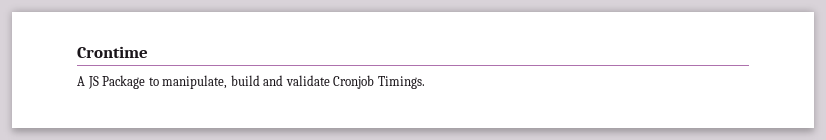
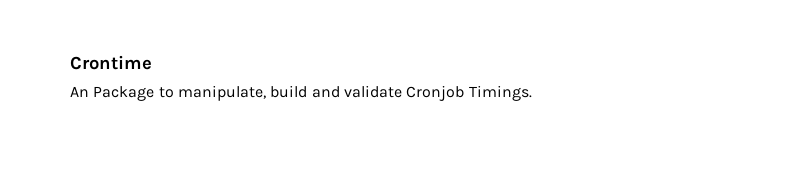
- A JS Package to manipulate, build and validate Cronjob Timings.
+ An Package to manipulate, build and validate Cronjob Timings.

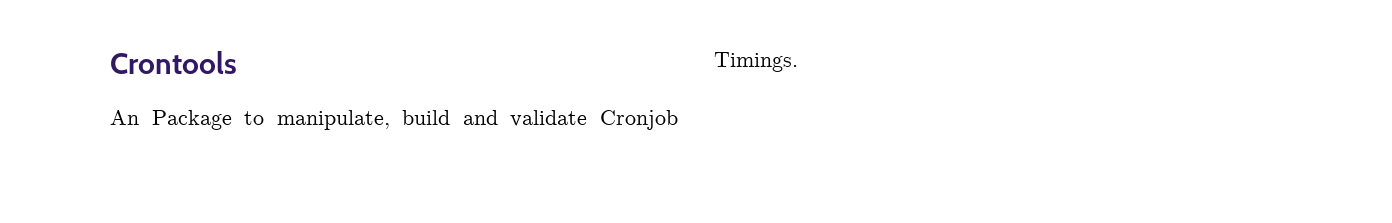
- Crontime
+ Crontools

